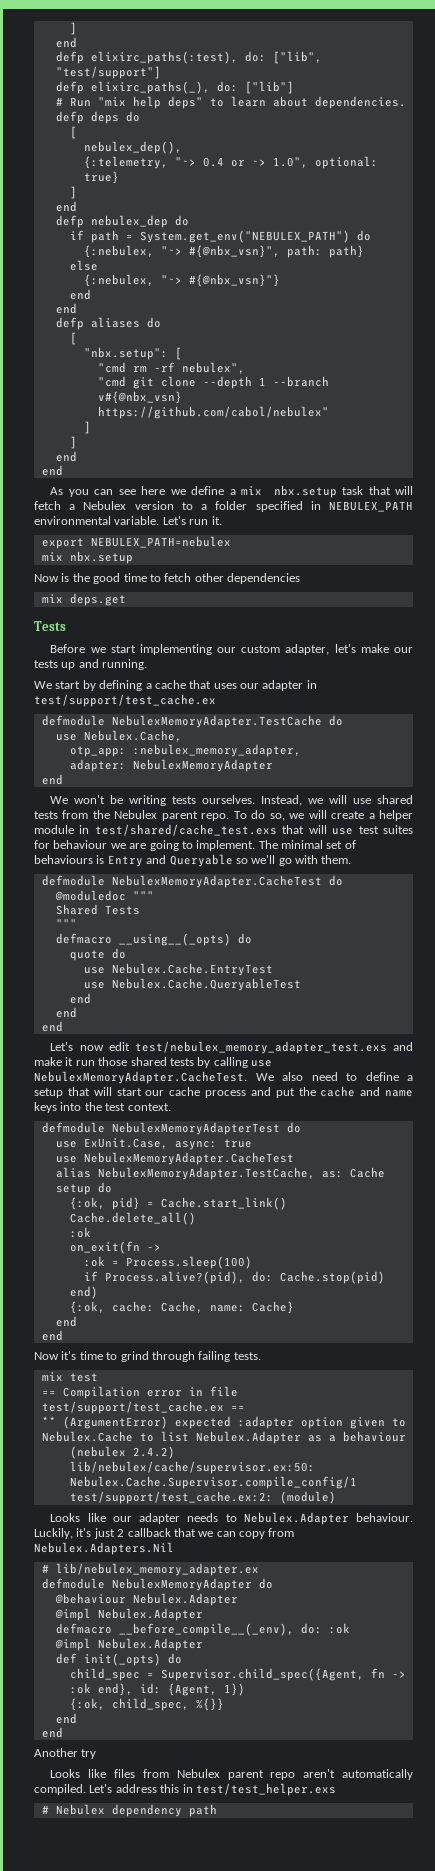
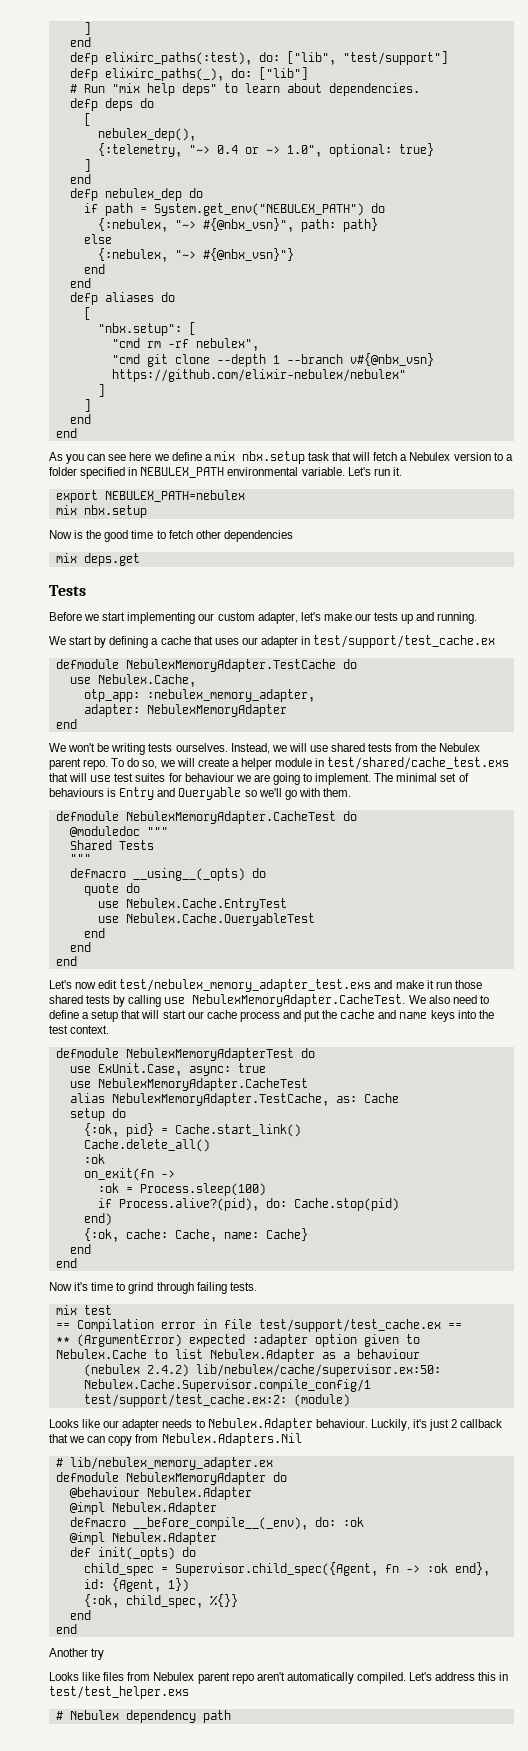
- "cmd git clone --depth 1 --branch v#{@nbx_vsn} https://github.com/cabol/nebulex"
+ "cmd git clone --depth 1 --branch v#{@nbx_vsn} https://github.com/elixir-nebulex/nebulex"

